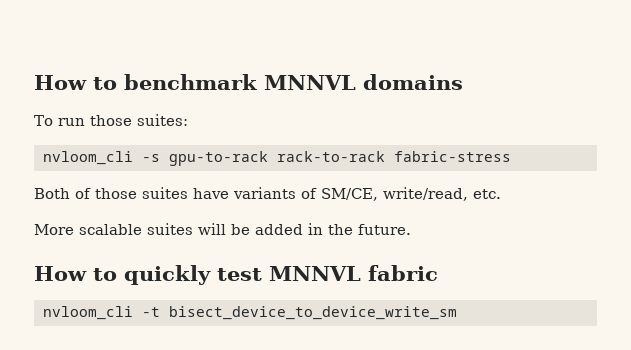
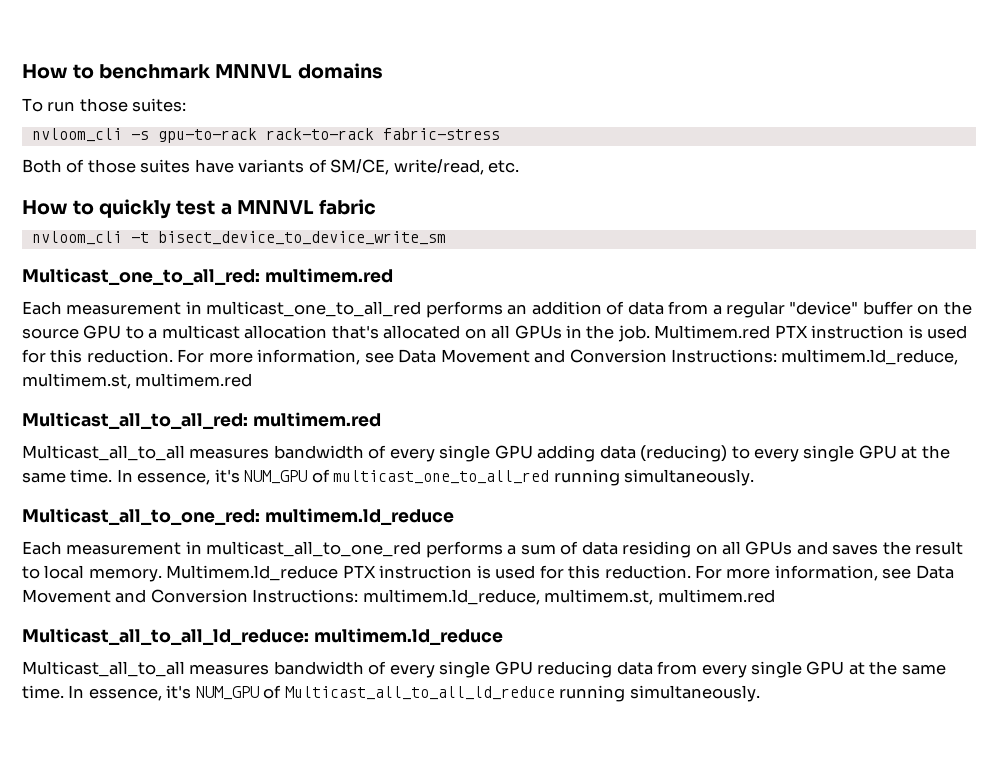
- More scalable suites will be added in the future.
- How to quickly test MNNVL fabric
+ How to quickly test a MNNVL fabric
+ Multicast_one_to_all_red: multimem.red
+ Each measurement in multicast_one_to_all_red performs an addition of data from a regular "device" buffer on the source GPU to a multicast allocation that's allocated on all GPUs in the job. Multimem.red PTX instruction is used for this reduction. For more information, see Data Movement and Conversion Instructions: multimem.ld_reduce, multimem.st, multimem.red
+ Multicast_all_to_all_red: multimem.red
+ Multicast_all_to_all measures bandwidth of every single GPU adding data (reducing) to every single GPU at the same time. In essence, it's NUM_GPU of multicast_one_to_all_red running simultaneously.
+ Multicast_all_to_one_red: multimem.ld_reduce
+ Each measurement in multicast_all_to_one_red performs a sum of data residing on all GPUs and saves the result to local memory. Multimem.ld_reduce PTX instruction is used for this reduction. For more information, see Data Movement and Conversion Instructions: multimem.ld_reduce, multimem.st, multimem.red
+ Multicast_all_to_all_ld_reduce: multimem.ld_reduce
+ Multicast_all_to_all measures bandwidth of every single GPU reducing data from every single GPU at the same time. In essence, it's NUM_GPU of Multicast_all_to_all_ld_reduce running simultaneously.

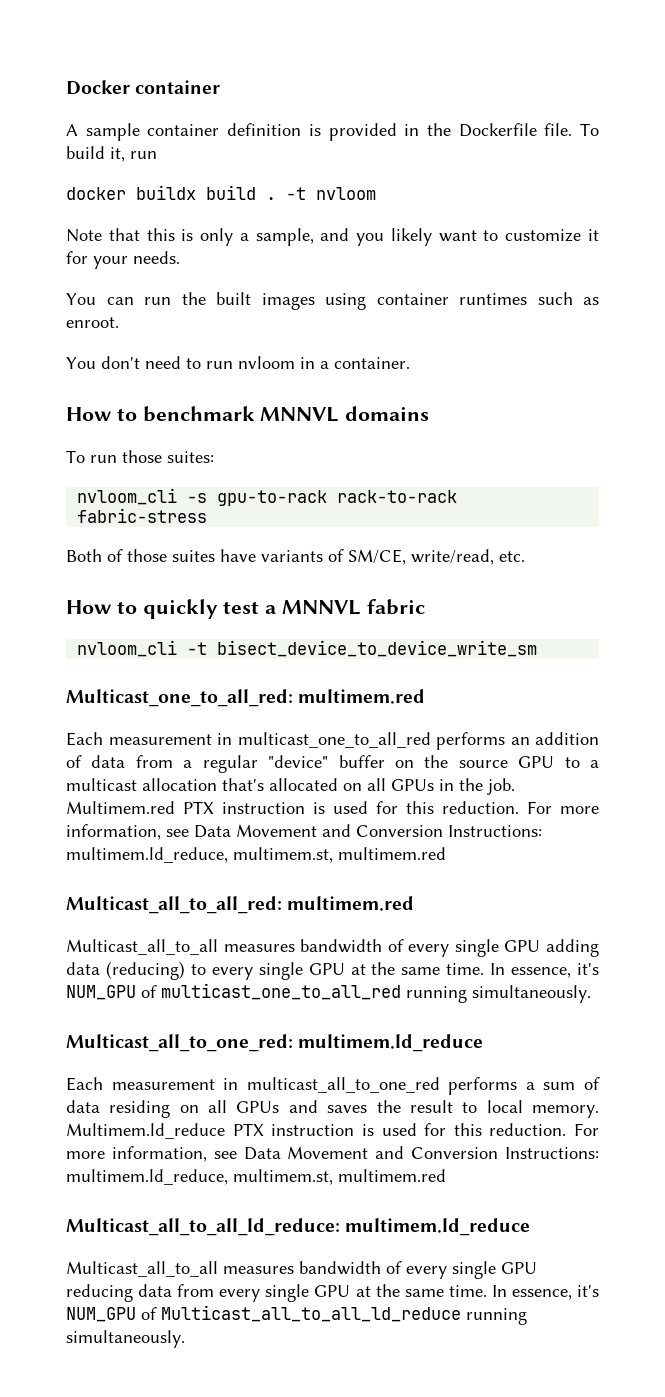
+ Docker container
+ A sample container definition is provided in the Dockerfile file. To build it, run
+ docker buildx build . -t nvloom
+ Note that this is only a sample, and you likely want to customize it for your needs.
+ You can run the built images using container runtimes such as enroot.
+ You don't need to run nvloom in a container.

